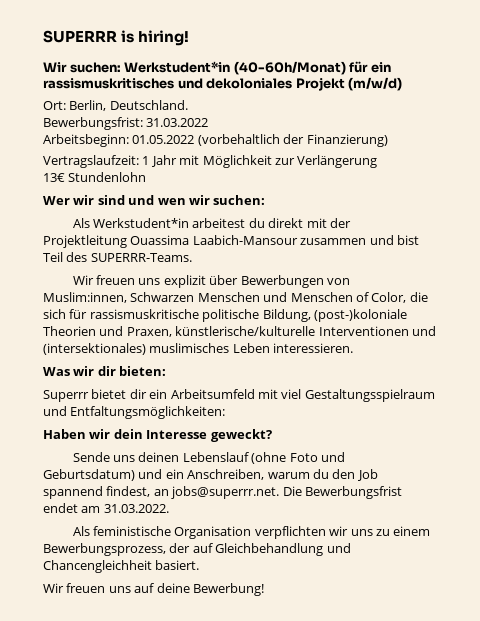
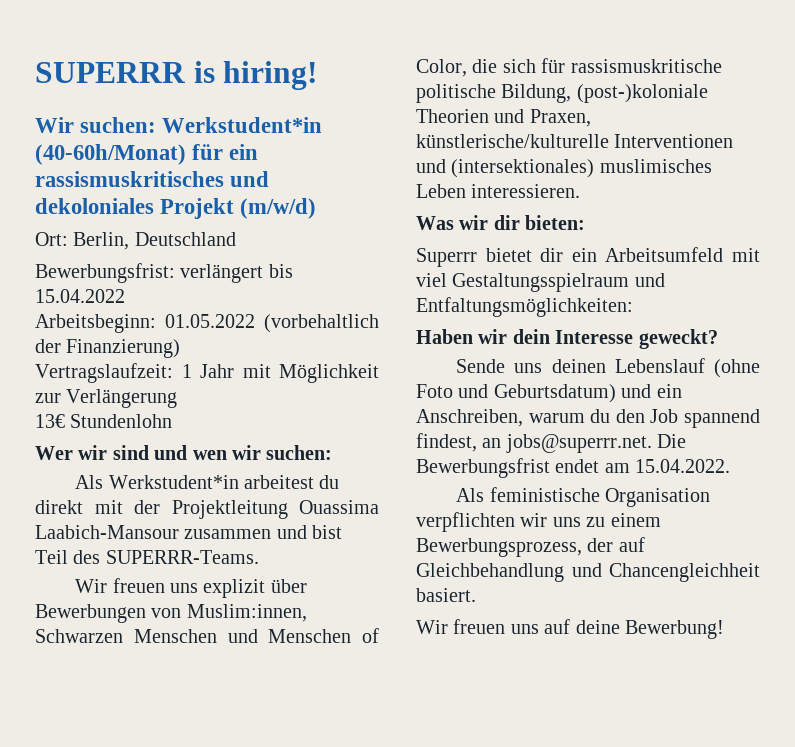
- Ort: Berlin, Deutschland.
+ Ort: Berlin, Deutschland
- Bewerbungsfrist: 31.03.2022
+ Bewerbungsfrist: verlängert bis 15.04.2022
- Sende uns deinen Lebenslauf (ohne Foto und Geburtsdatum) und ein Anschreiben, warum du den Job spannend findest, an jobs@superrr.net. Die Bewerbungsfrist endet am 31.03.2022.
+ Sende uns deinen Lebenslauf (ohne Foto und Geburtsdatum) und ein Anschreiben, warum du den Job spannend findest, an jobs@superrr.net. Die Bewerbungsfrist endet am 15.04.2022.

